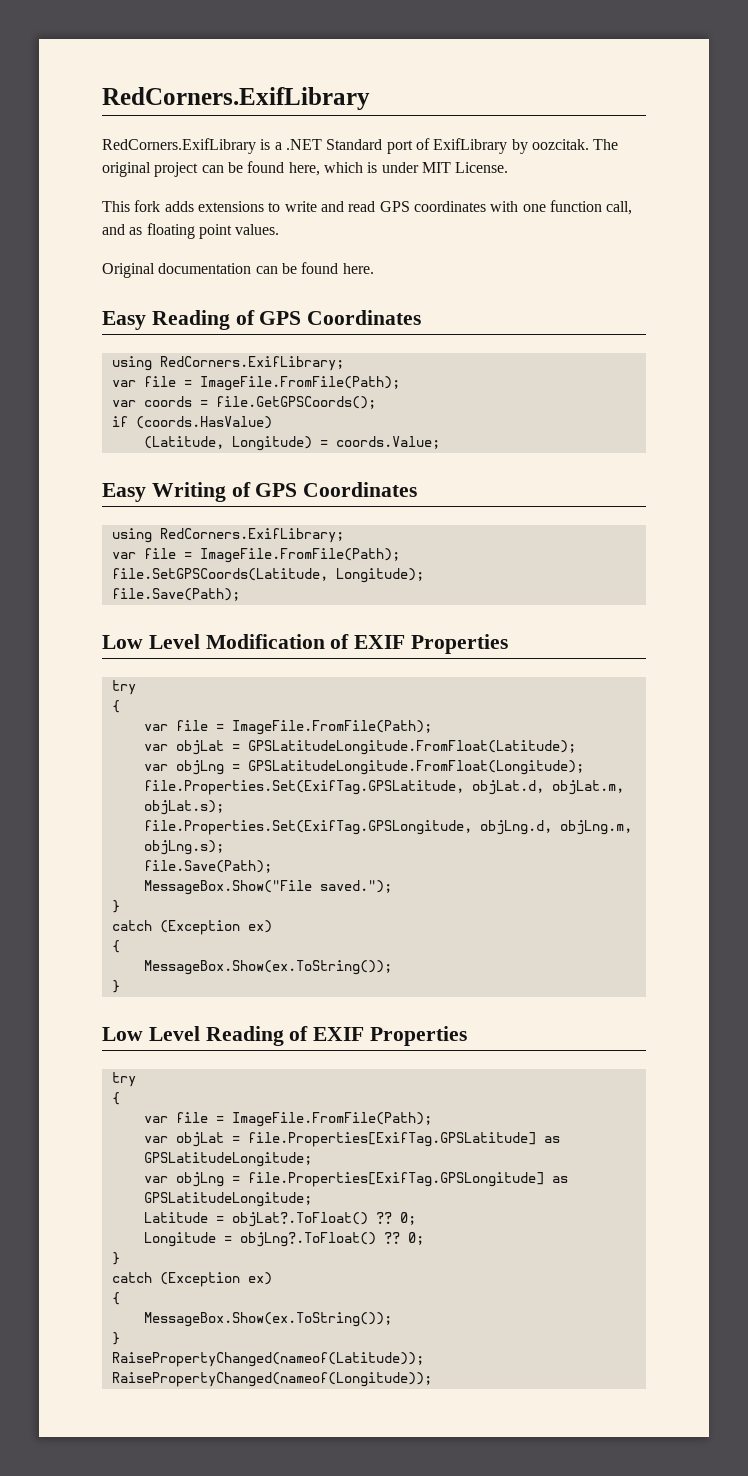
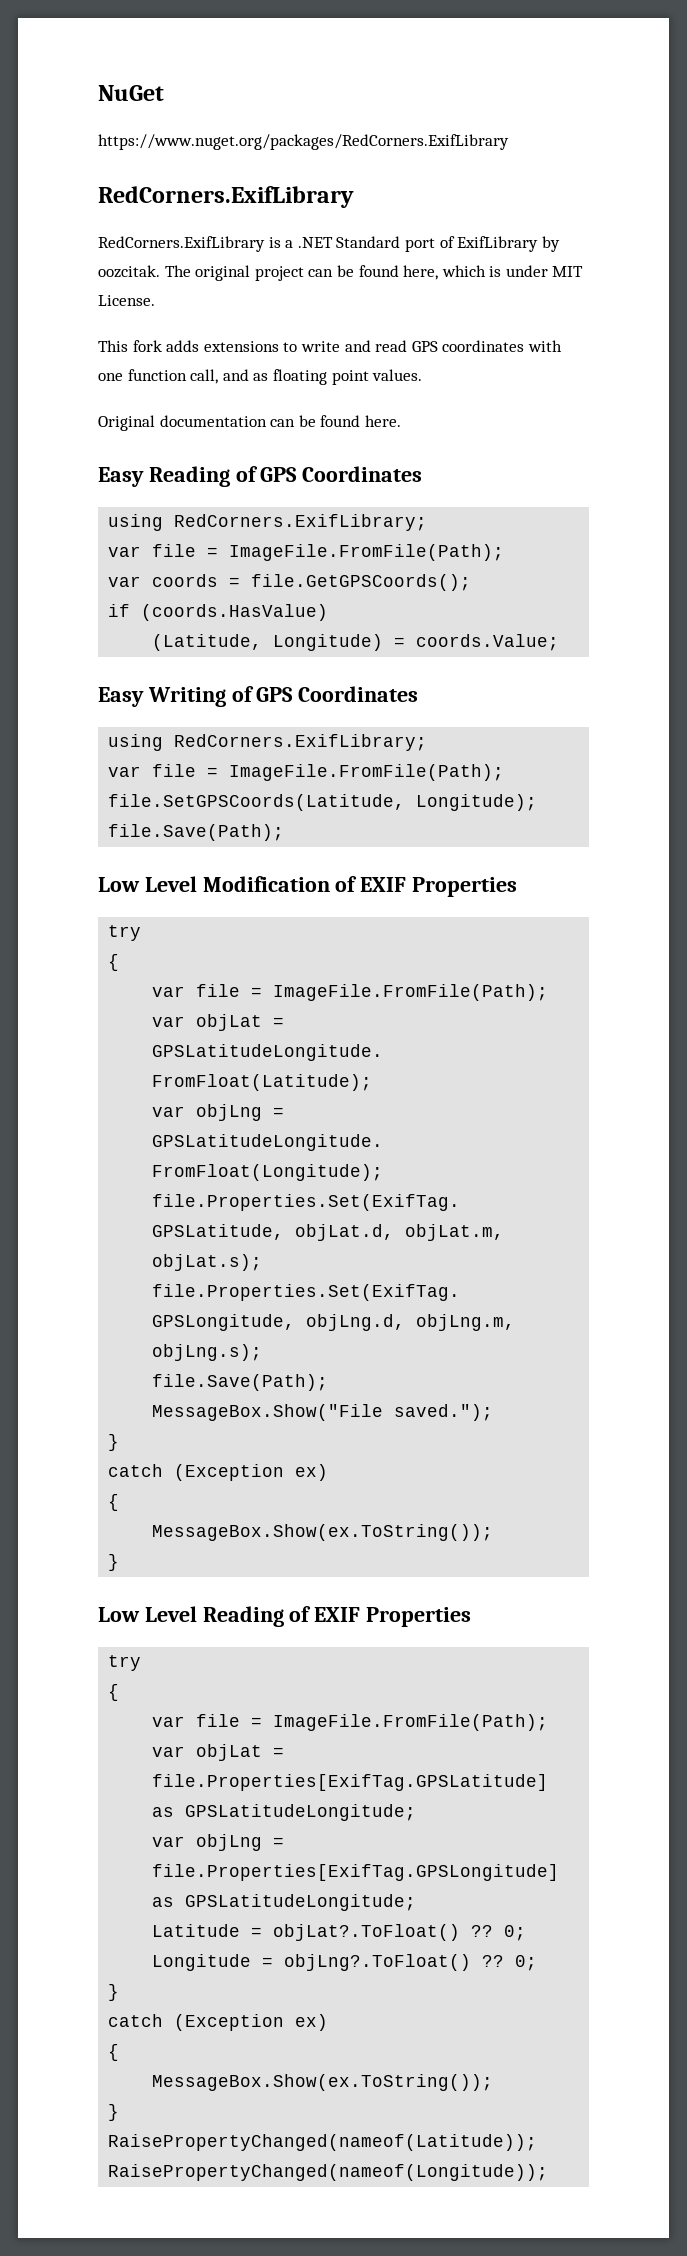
+ NuGet
+ https://www.nuget.org/packages/RedCorners.ExifLibrary

